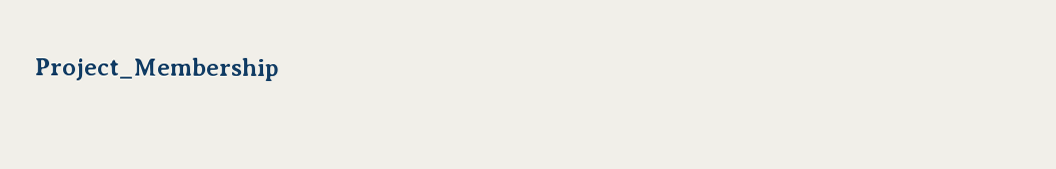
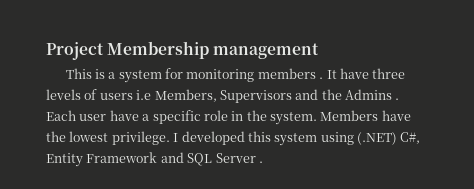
- Project_Membership
+ Project Membership management
+ This is a system for monitoring members . It have three levels of users i.e Members, Supervisors and the Admins . Each user have a specific role in the system. Members have the lowest privilege. I developed this system using (.NET) C#, Entity Framework and SQL Server .

